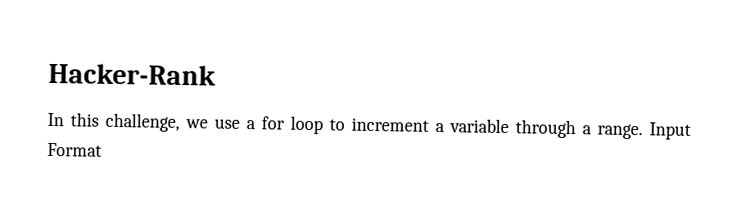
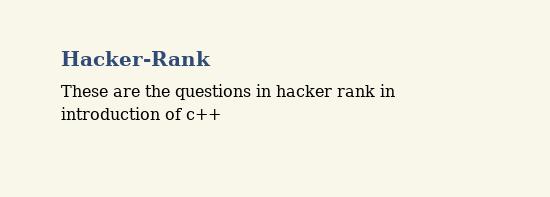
- In this challenge, we use a for loop to increment a variable through a range. Input Format
+ These are the questions in hacker rank in introduction of c++

